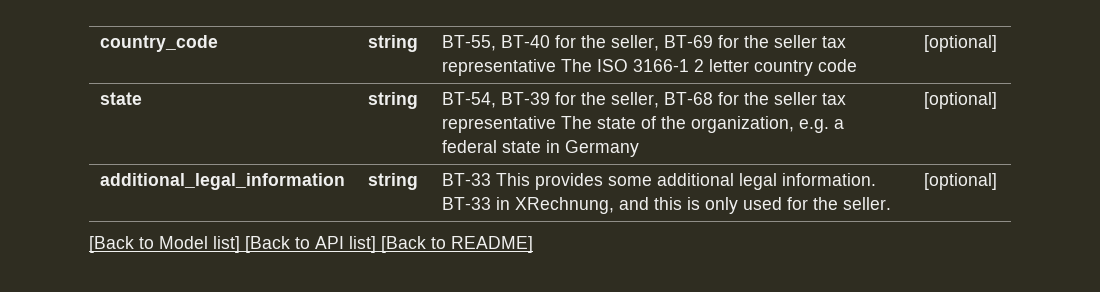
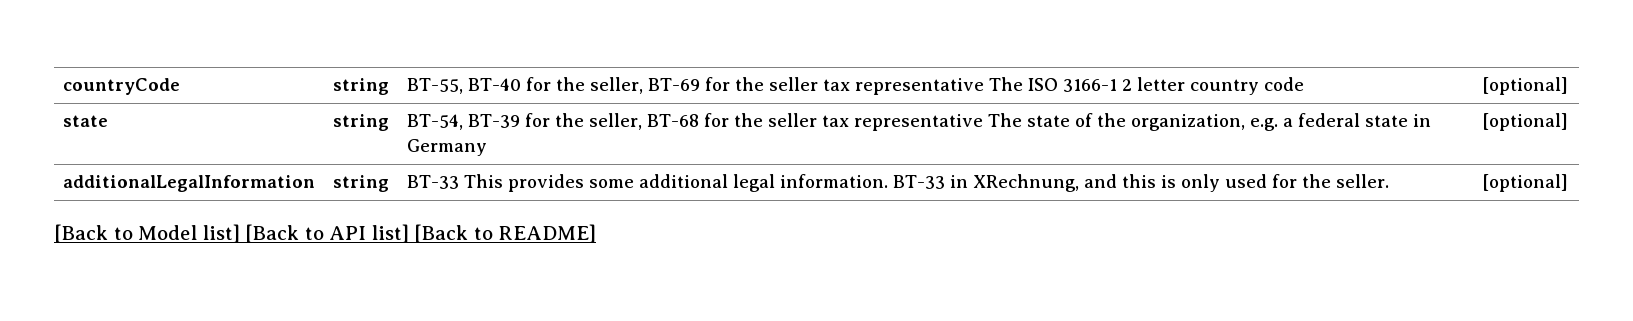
- country_code | string | BT-55, BT-40 for the seller, BT-69 for the seller tax representative The ISO 3166-1 2 letter country code | [optional]
+ countryCode | string | BT-55, BT-40 for the seller, BT-69 for the seller tax representative The ISO 3166-1 2 letter country code | [optional]
- additional_legal_information | string | BT-33 This provides some additional legal information. BT-33 in XRechnung, and this is only used for the seller. | [optional]
+ additionalLegalInformation | string | BT-33 This provides some additional legal information. BT-33 in XRechnung, and this is only used for the seller. | [optional]

